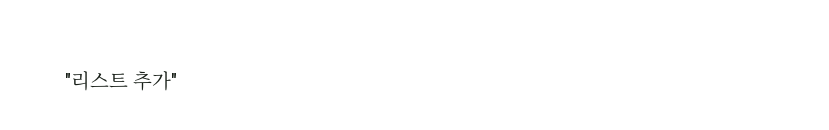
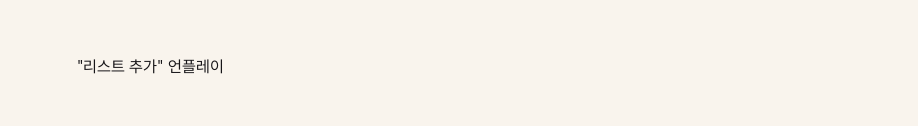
- "리스트 추가"
+ "리스트 추가" 언플레이

